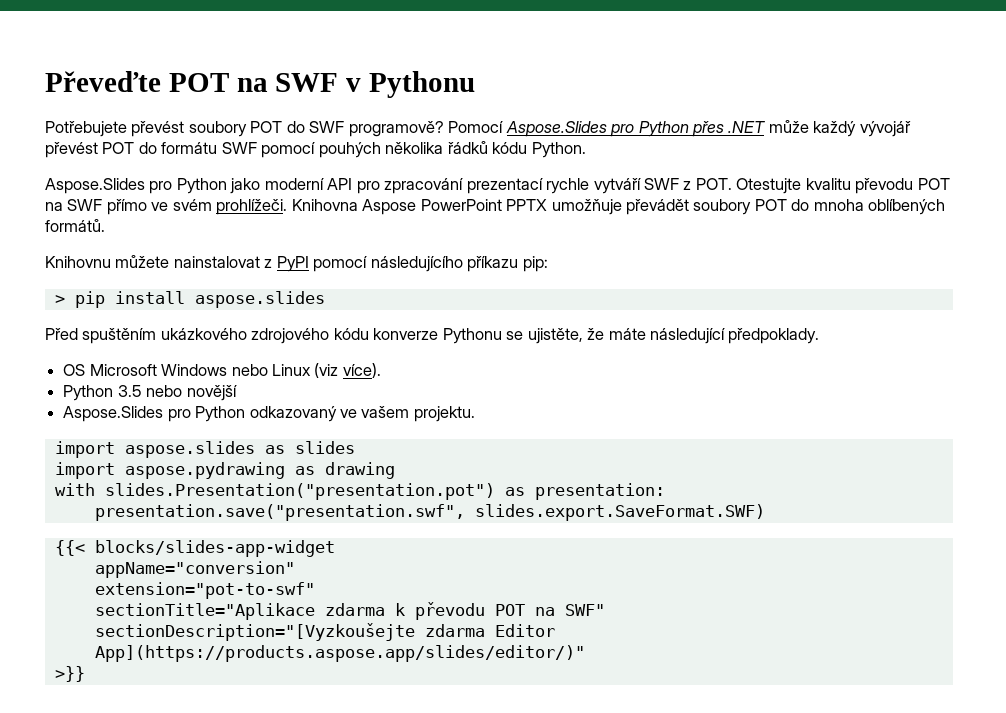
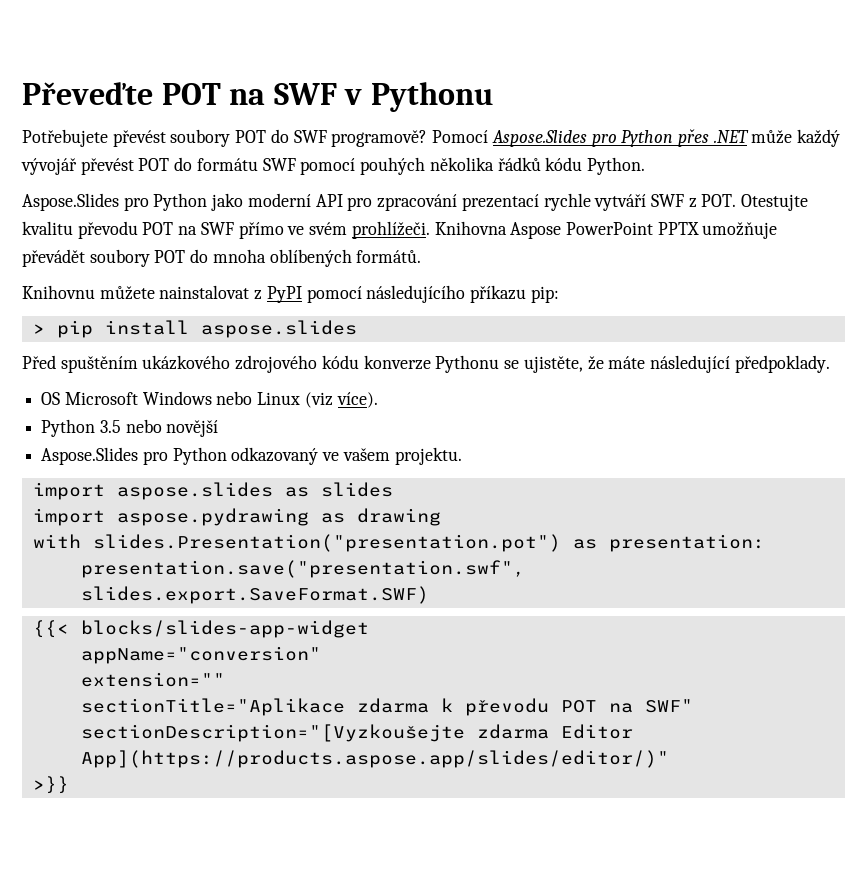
- extension="pot-to-swf"
+ extension=""

